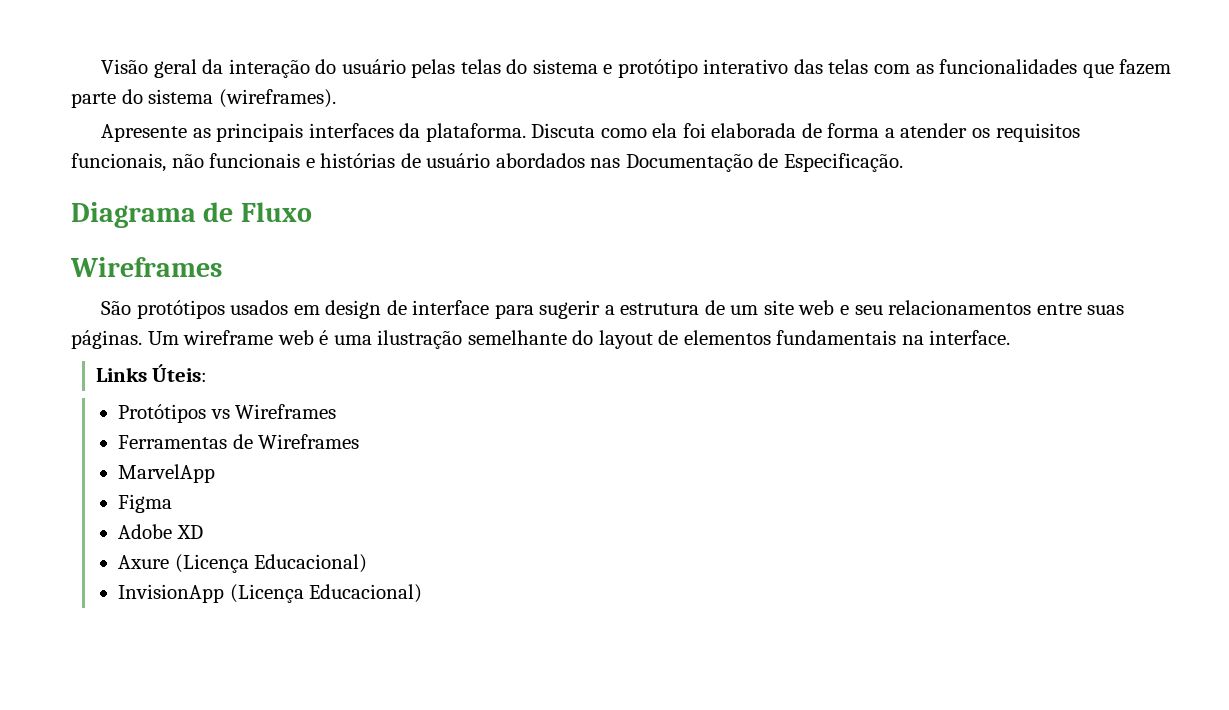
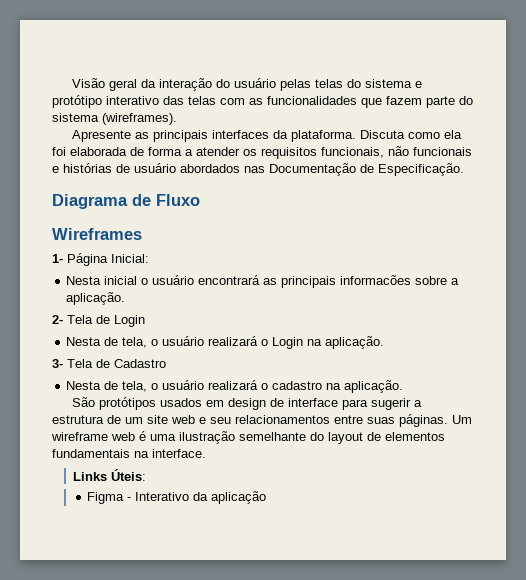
+ 1- Página Inicial:
+ Nesta inicial o usuário encontrará as principais informacões sobre a aplicação.
+ 2- Tela de Login
+ Nesta de tela, o usuário realizará o Login na aplicação.
+ 3- Tela de Cadastro
+ Nesta de tela, o usuário realizará o cadastro na aplicação.
- Protótipos vs Wireframes
- Ferramentas de Wireframes
- MarvelApp
- Figma
- Adobe XD
- Axure (Licença Educacional)
- InvisionApp (Licença Educacional)
+ Figma - Interativo da aplicação

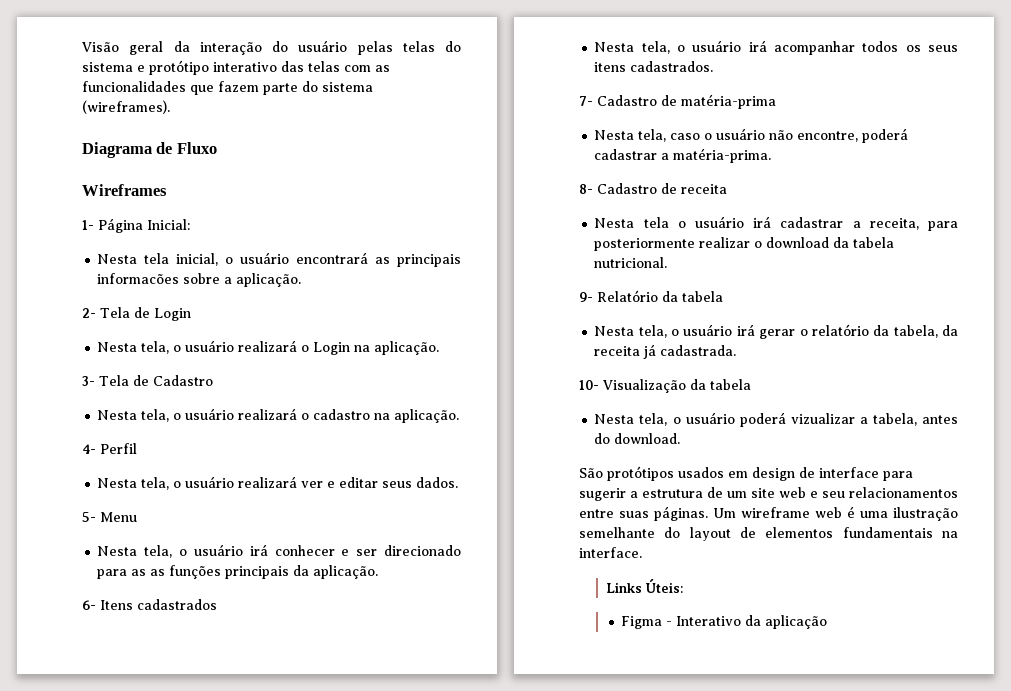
- Apresente as principais interfaces da plataforma. Discuta como ela foi elaborada de forma a atender os requisitos funcionais, não funcionais e histórias de usuário abordados nas Documentação de Especificação.
- Nesta inicial o usuário encontrará as principais informacões sobre a aplicação.
+ Nesta tela inicial, o usuário encontrará as principais informacões sobre a aplicação.
- Nesta de tela, o usuário realizará o Login na aplicação.
+ Nesta tela, o usuário realizará o Login na aplicação.
- Nesta de tela, o usuário realizará o cadastro na aplicação.
+ Nesta tela, o usuário realizará o cadastro na aplicação.
+ 4- Perfil
+ Nesta tela, o usuário realizará ver e editar seus dados.
+ 5- Menu
+ Nesta tela, o usuário irá conhecer e ser direcionado para as as funções principais da aplicação.
+ 6- Itens cadastrados
+ Nesta tela, o usuário irá acompanhar todos os seus itens cadastrados.
+ 7- Cadastro de matéria-prima
+ Nesta tela, caso o usuário não encontre, poderá cadastrar a matéria-prima.
+ 8- Cadastro de receita
+ Nesta tela o usuário irá cadastrar a receita, para posteriormente realizar o download da tabela nutricional.
+ 9- Relatório da tabela
+ Nesta tela, o usuário irá gerar o relatório da tabela, da receita já cadastrada.
+ 10- Visualização da tabela
+ Nesta tela, o usuário poderá vizualizar a tabela, antes do download.

